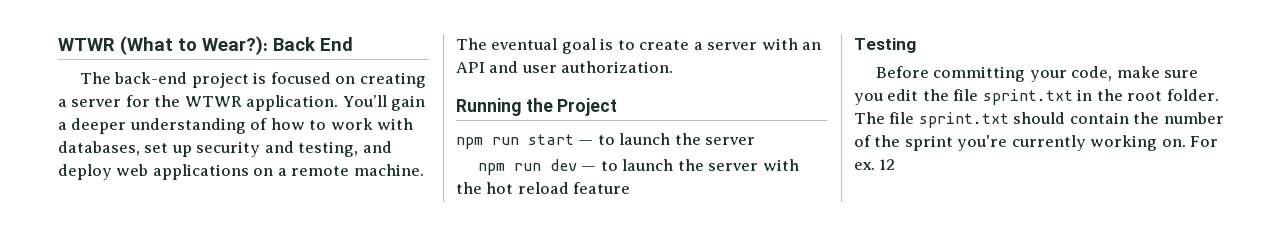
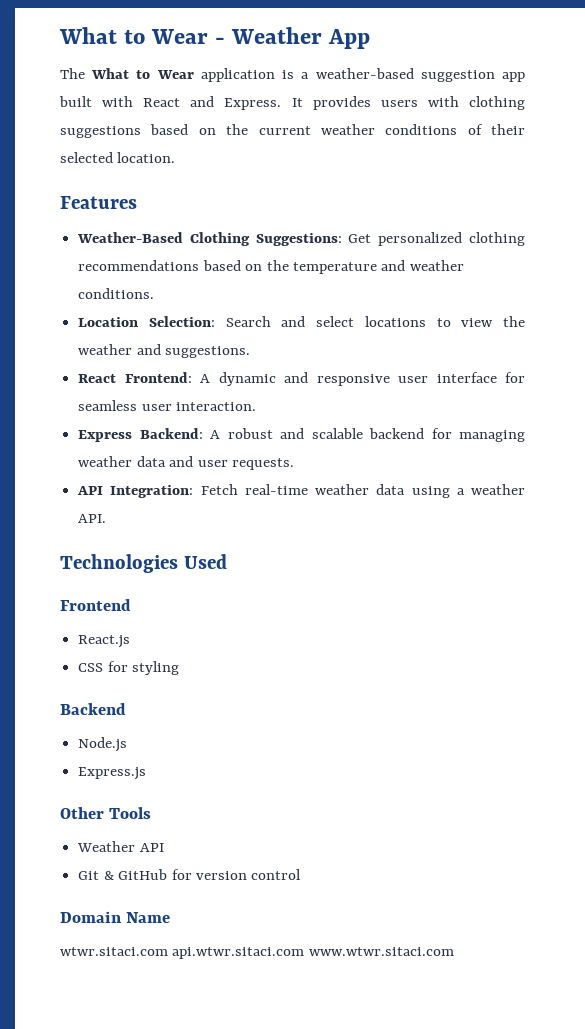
- WTWR (What to Wear?): Back End
- The back-end project is focused on creating a server for the WTWR application. You’ll gain a deeper understanding of how to work with databases, set up security and testing, and deploy web applications on a remote machine. The eventual goal is to create a server with an API and user authorization.
- Running the Project
- npm run start — to launch the server
- npm run dev — to launch the server with the hot reload feature
- Testing
- Before committing your code, make sure you edit the file sprint.txt in the root folder. The file sprint.txt should contain the number of the sprint you're currently working on. For ex. 12
+ What to Wear - Weather App
+ The What to Wear application is a weather-based suggestion app built with React and Express. It provides users with clothing suggestions based on the current weather conditions of their selected location.
+ Features
+ Weather-Based Clothing Suggestions: Get personalized clothing recommendations based on the temperature and weather conditions.
+ Location Selection: Search and select locations to view the weather and suggestions.
+ React Frontend: A dynamic and responsive user interface for seamless user interaction.
+ Express Backend: A robust and scalable backend for managing weather data and user requests.
+ API Integration: Fetch real-time weather data using a weather API.
+ Technologies Used
+ Frontend
+ React.js
+ CSS for styling
+ Backend
+ Node.js
+ Express.js
+ Other Tools
+ Weather API
+ Git & GitHub for version control
+ Domain Name
+ wtwr.sitaci.com api.wtwr.sitaci.com www.wtwr.sitaci.com

